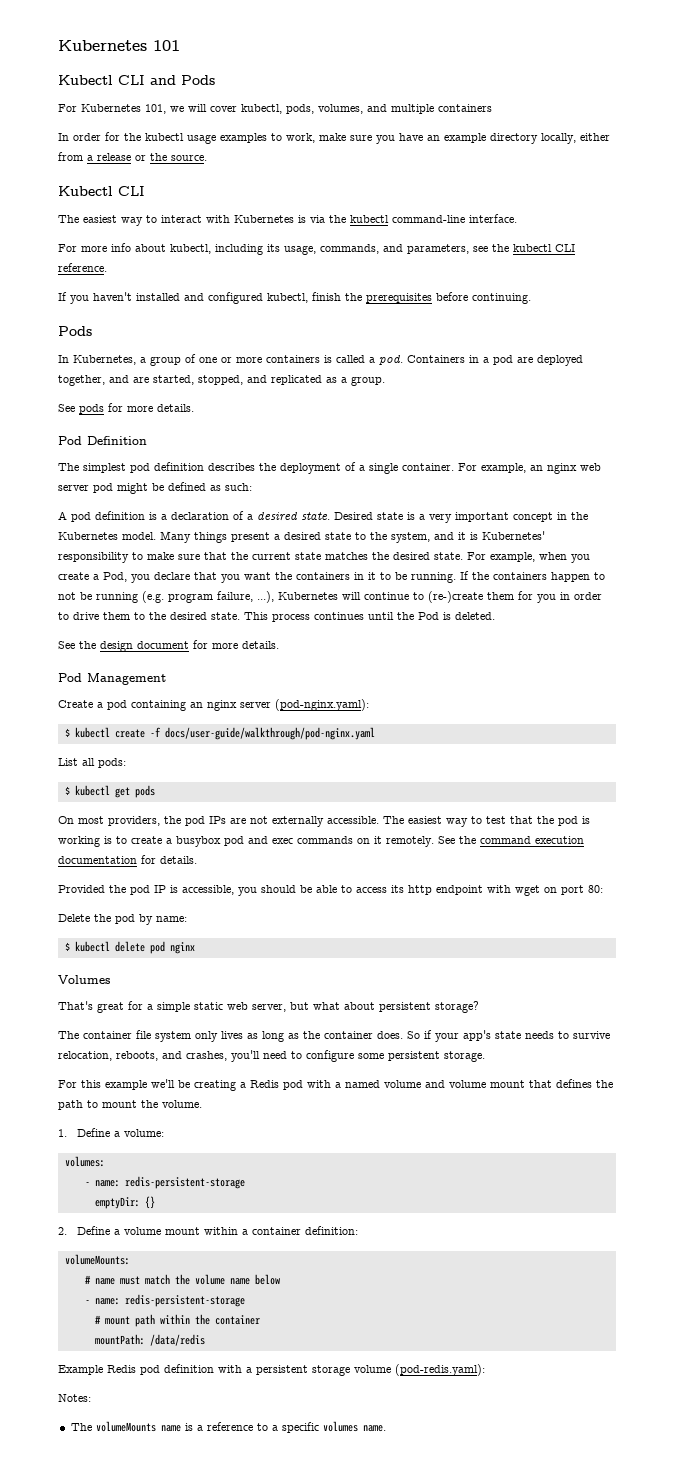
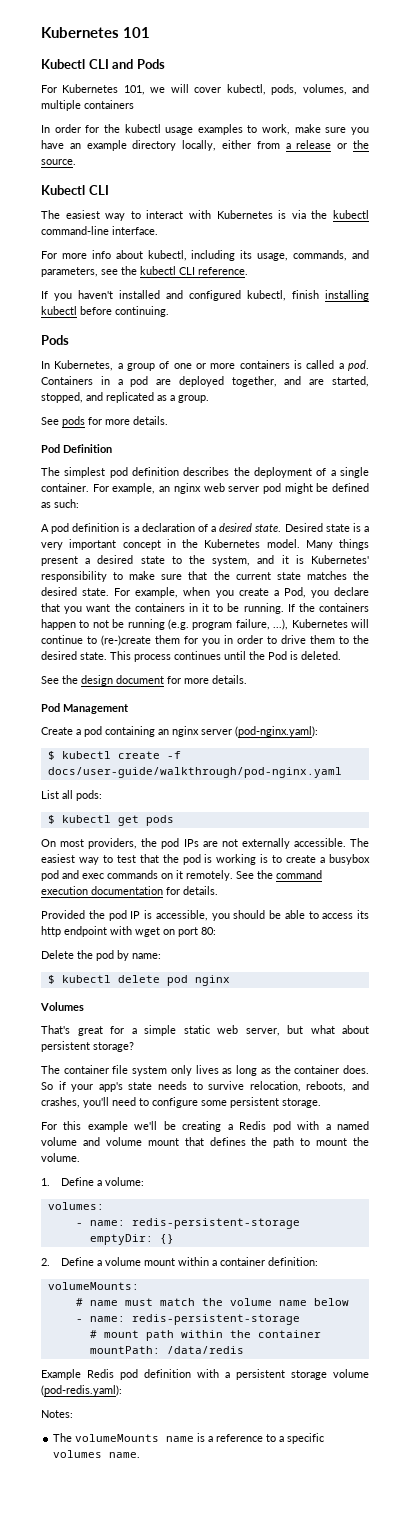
- If you haven't installed and configured kubectl, finish the prerequisites before continuing.
+ If you haven't installed and configured kubectl, finish installing kubectl before continuing.

